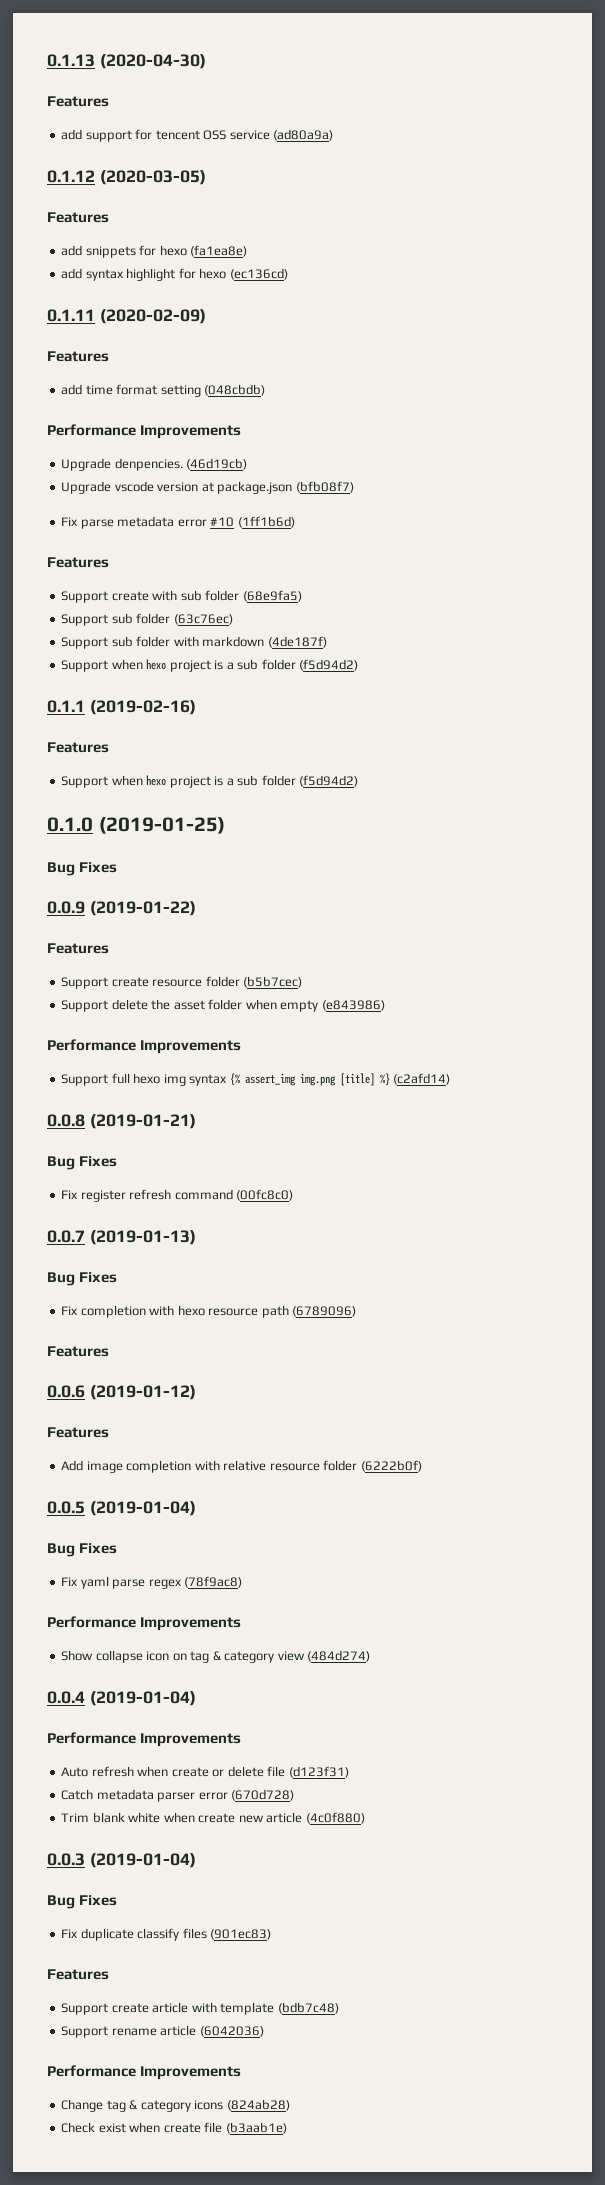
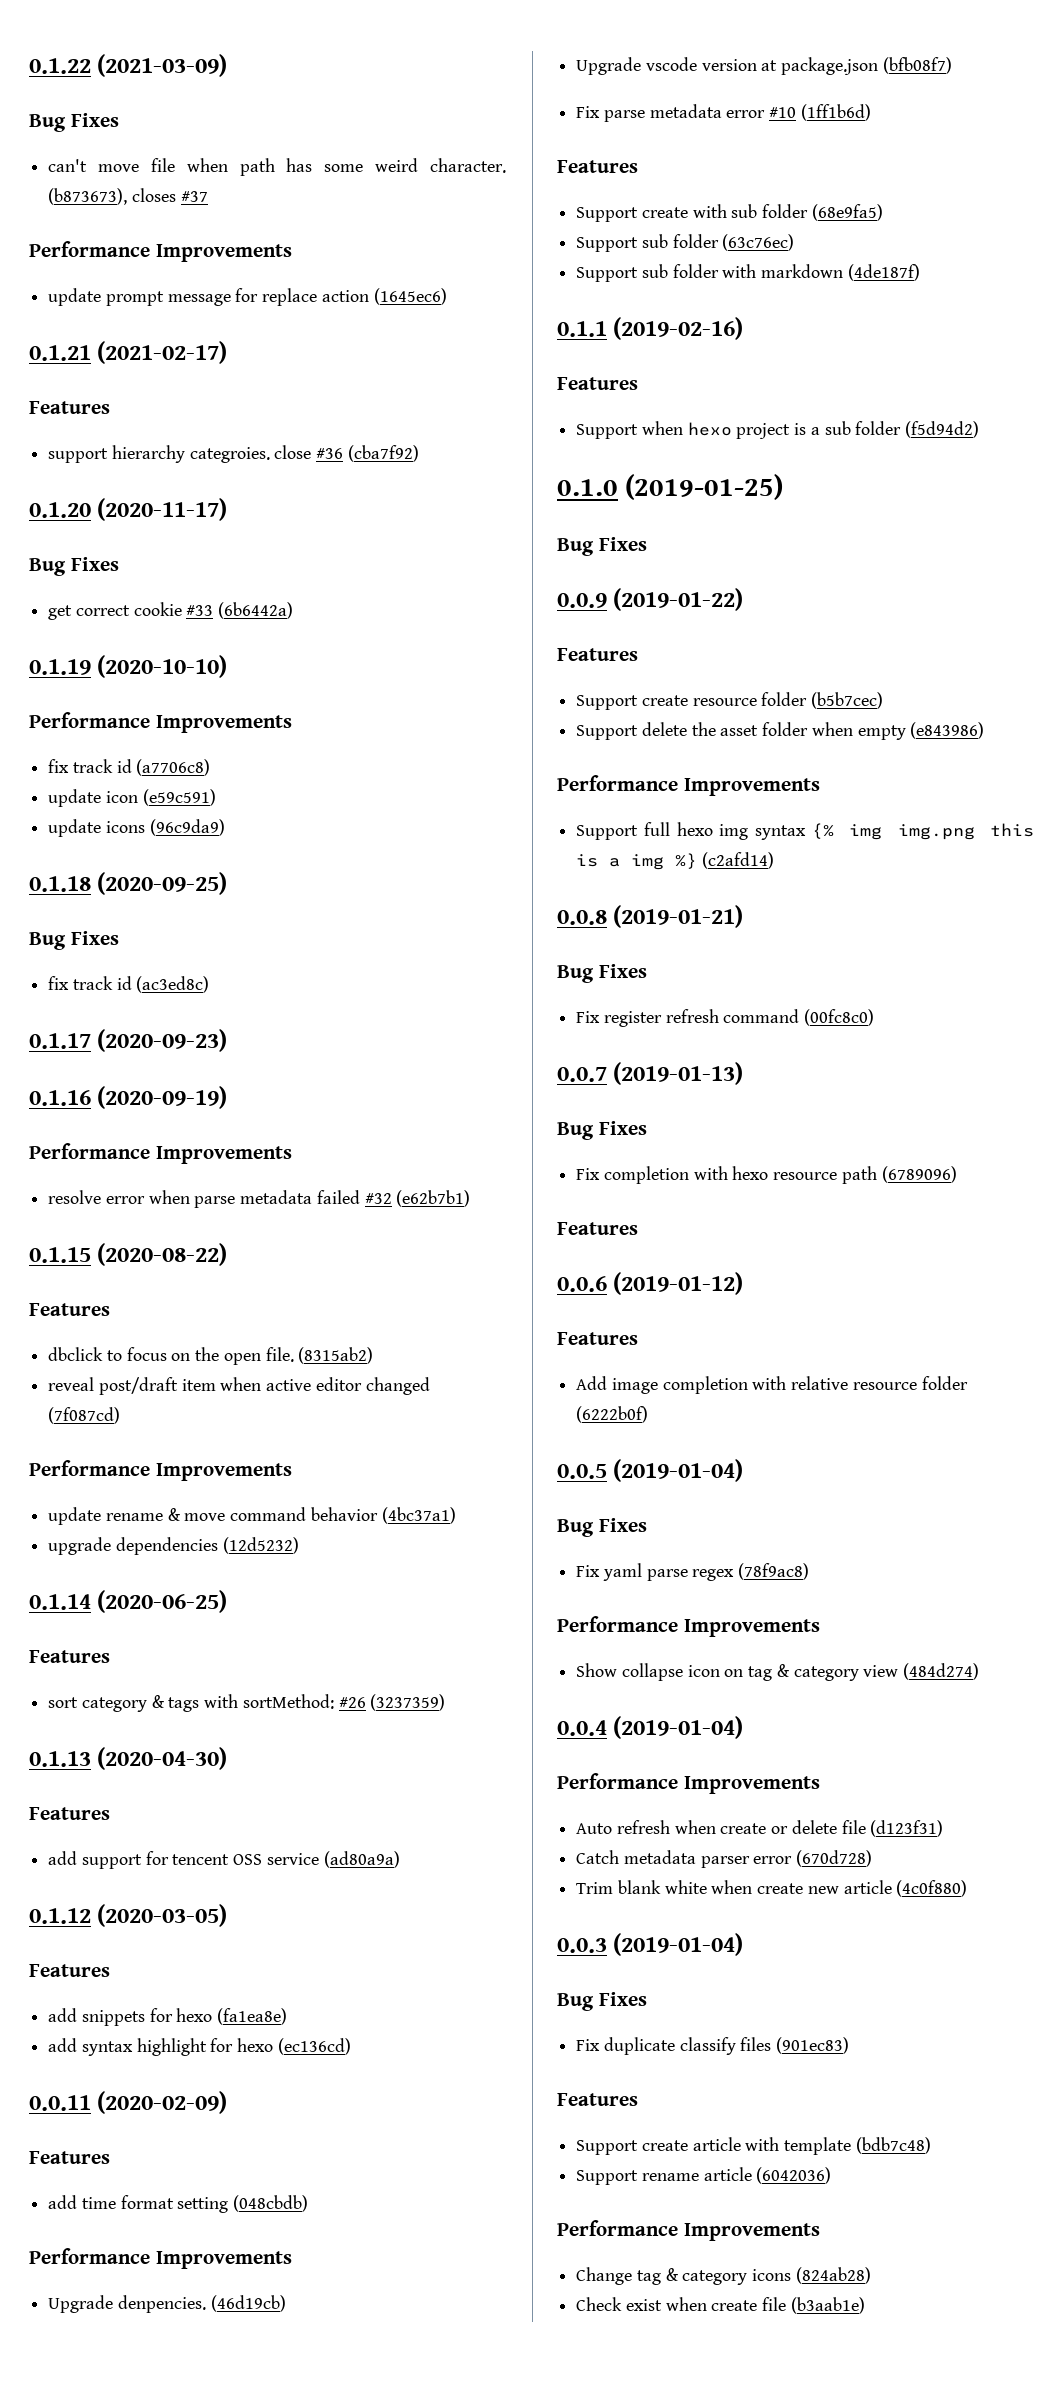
+ 0.1.22 (2021-03-09)
+ Bug Fixes
+ can't move file when path has some weird character. (b873673), closes #37
+ Performance Improvements
+ update prompt message for replace action (1645ec6)
+ 0.1.21 (2021-02-17)
+ Features
+ support hierarchy categroies. close #36 (cba7f92)
+ 0.1.20 (2020-11-17)
+ Bug Fixes
+ get correct cookie #33 (6b6442a)
+ 0.1.19 (2020-10-10)
+ Performance Improvements
+ fix track id (a7706c8)
+ update icon (e59c591)
+ update icons (96c9da9)
+ 0.1.18 (2020-09-25)
+ Bug Fixes
+ fix track id (ac3ed8c)
+ 0.1.17 (2020-09-23)
+ 0.1.16 (2020-09-19)
+ Performance Improvements
+ resolve error when parse metadata failed #32 (e62b7b1)
+ 0.1.15 (2020-08-22)
+ Features
+ dbclick to focus on the open file. (8315ab2)
+ reveal post/draft item when active editor changed (7f087cd)
+ Performance Improvements
+ update rename & move command behavior (4bc37a1)
+ upgrade dependencies (12d5232)
+ 0.1.14 (2020-06-25)
+ Features
+ sort category & tags with sortMethod: #26 (3237359)
- 0.1.11 (2020-02-09)
+ 0.0.11 (2020-02-09)
  Support sub folder with markdown (4de187f)
- Support when hexo project is a sub folder (f5d94d2)
- Support full hexo img syntax {% assert_img img.png [title] %} (c2afd14)
+ Support full hexo img syntax {% img img.png this is a img %} (c2afd14)

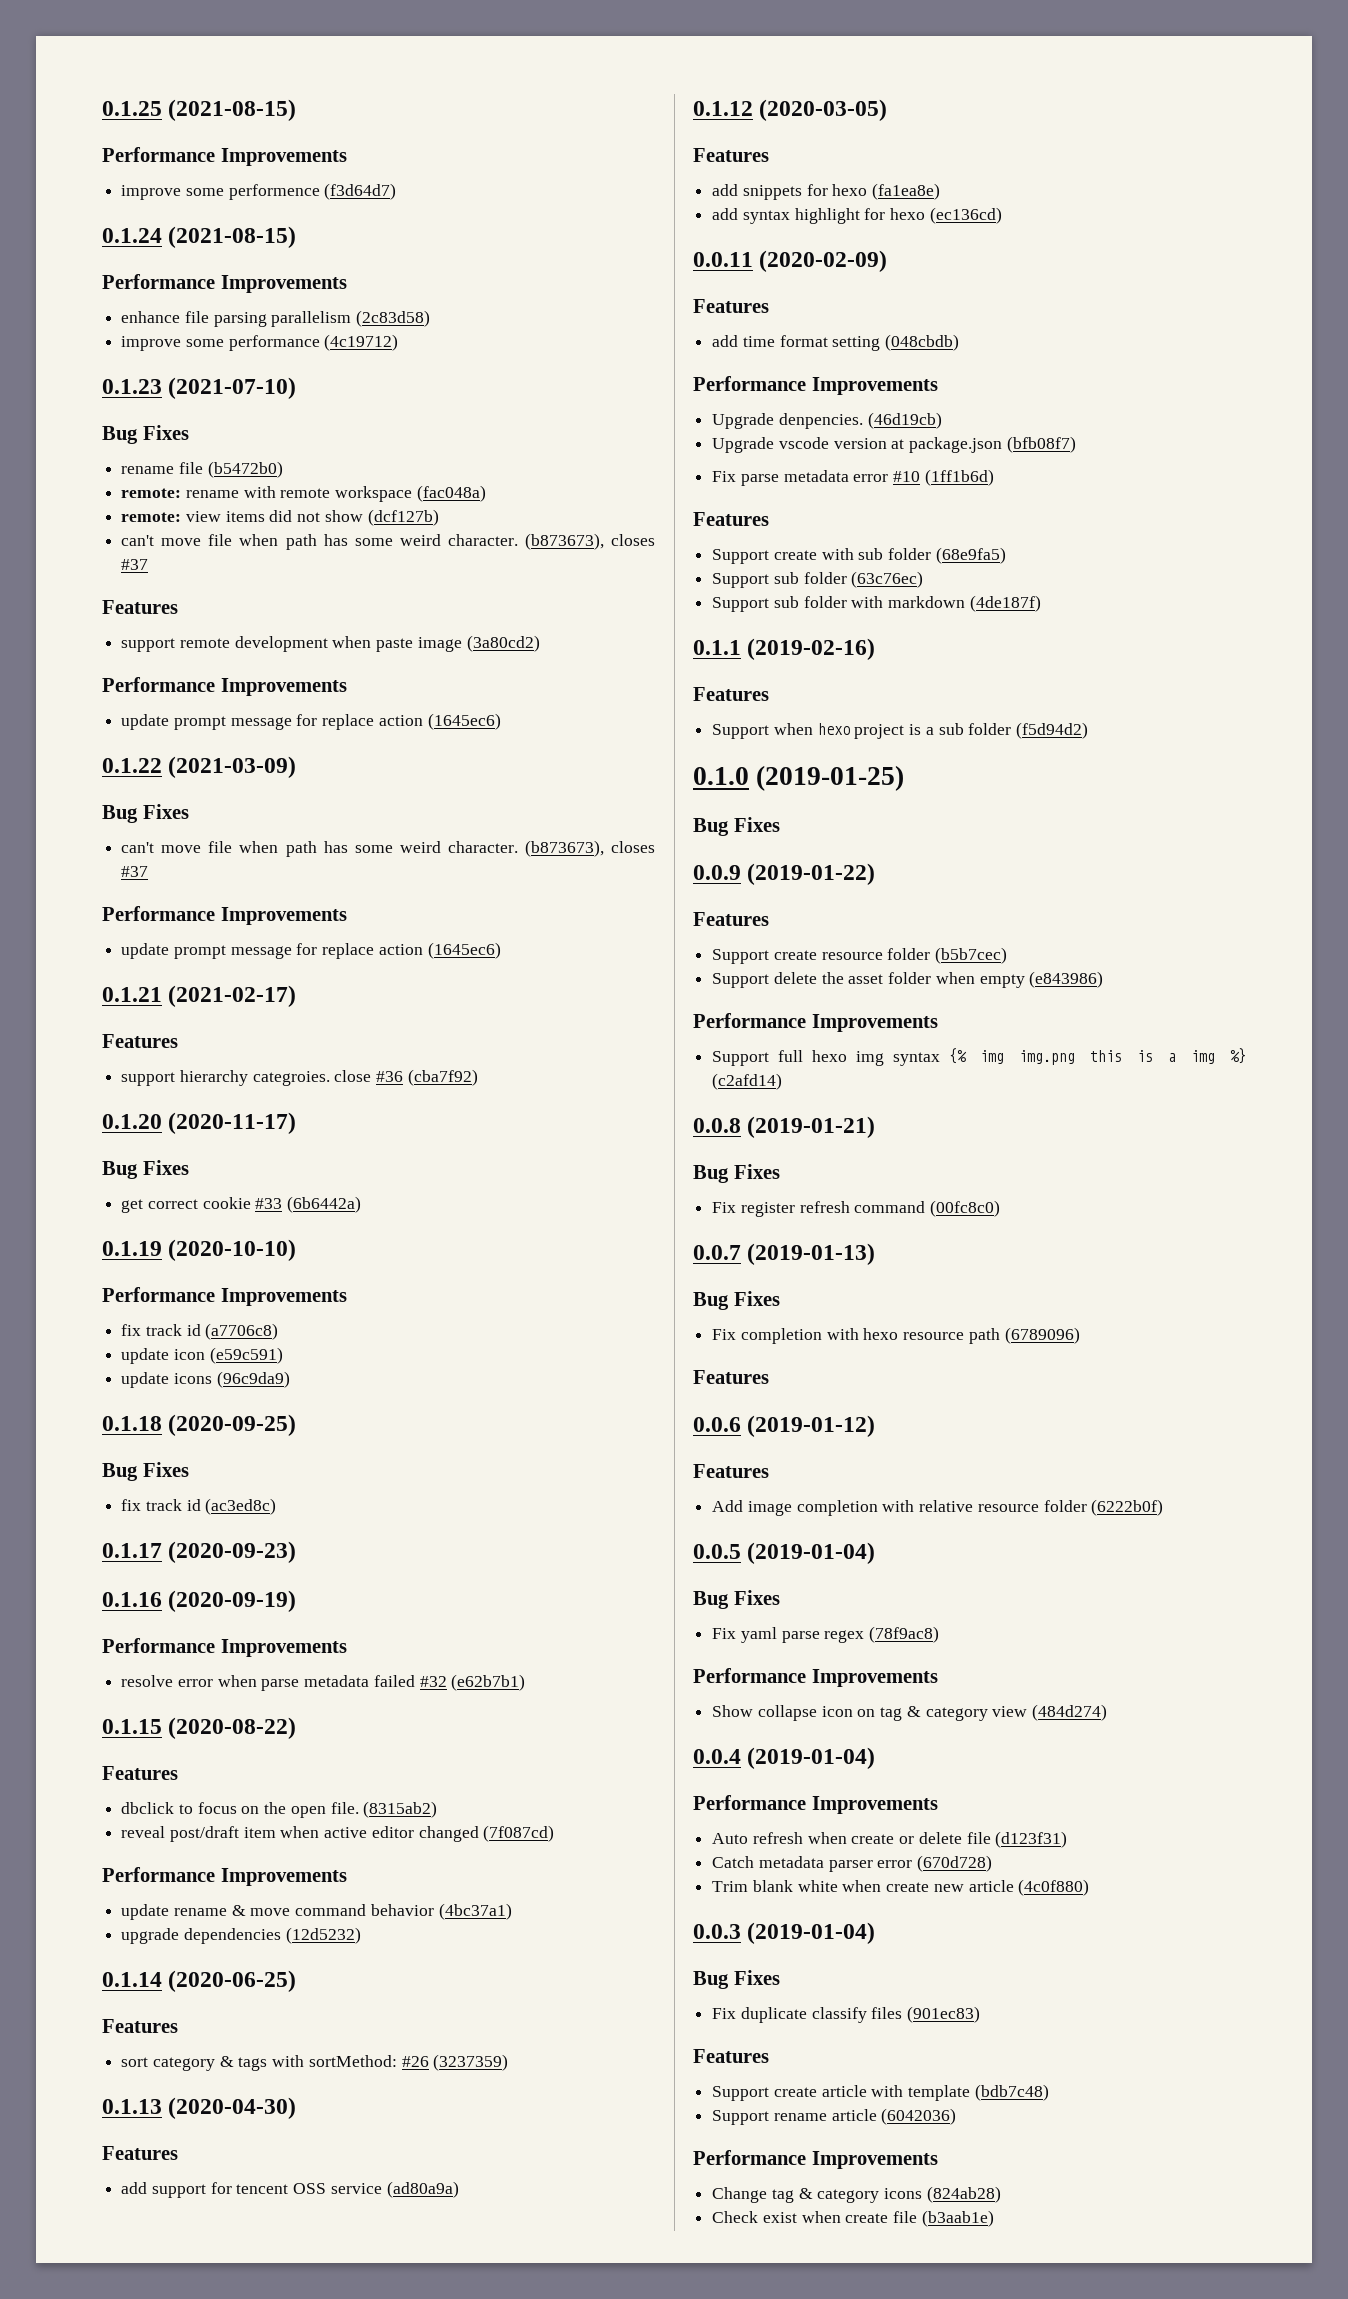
+ 0.1.25 (2021-08-15)
+ Performance Improvements
+ improve some performence (f3d64d7)
+ 0.1.24 (2021-08-15)
+ Performance Improvements
+ enhance file parsing parallelism (2c83d58)
+ improve some performance (4c19712)
+ 0.1.23 (2021-07-10)
+ Bug Fixes
+ rename file (b5472b0)
+ remote: rename with remote workspace (fac048a)
+ remote: view items did not show (dcf127b)
+ can't move file when path has some weird character. (b873673), closes #37
+ Features
+ support remote development when paste image (3a80cd2)
+ Performance Improvements
+ update prompt message for replace action (1645ec6)

